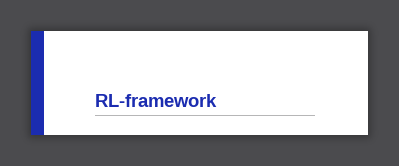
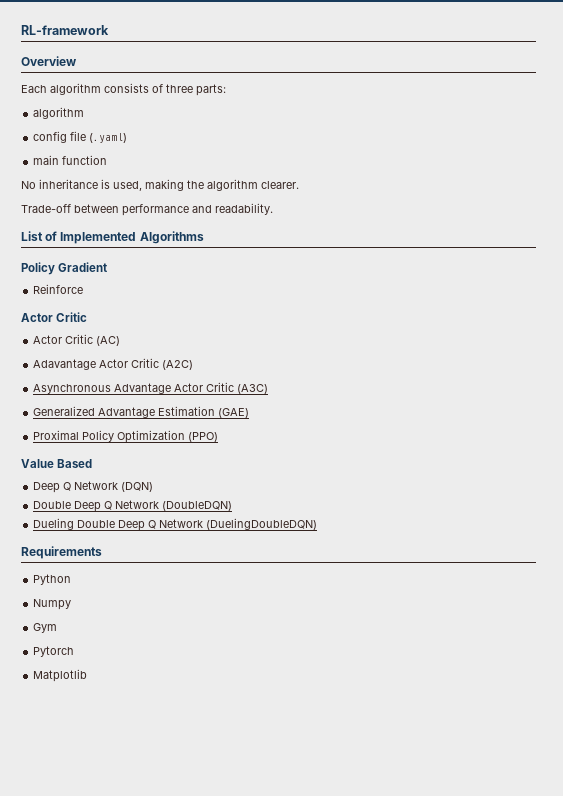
+ Overview
+ Each algorithm consists of three parts:
+ algorithm
+ config file (.yaml)
+ main function
+ No inheritance is used, making the algorithm clearer.
+ Trade-off between performance and readability.
+ List of Implemented Algorithms
+ Policy Gradient
+ Reinforce
+ Actor Critic
+ Actor Critic (AC)
+ Adavantage Actor Critic (A2C)
+ Asynchronous Advantage Actor Critic (A3C)
+ Generalized Advantage Estimation (GAE)
+ Proximal Policy Optimization (PPO)
+ Value Based
+ Deep Q Network (DQN)
+ Double Deep Q Network (DoubleDQN)
+ Dueling Double Deep Q Network (DuelingDoubleDQN)
+ Requirements
+ Python
+ Numpy
+ Gym
+ Pytorch
+ Matplotlib

